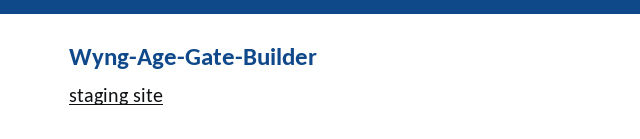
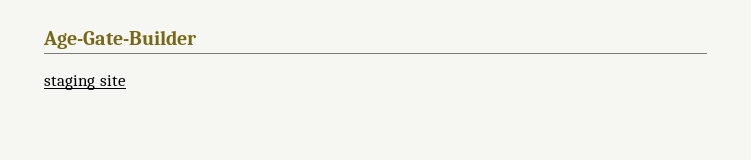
- Wyng-Age-Gate-Builder
+ Age-Gate-Builder

